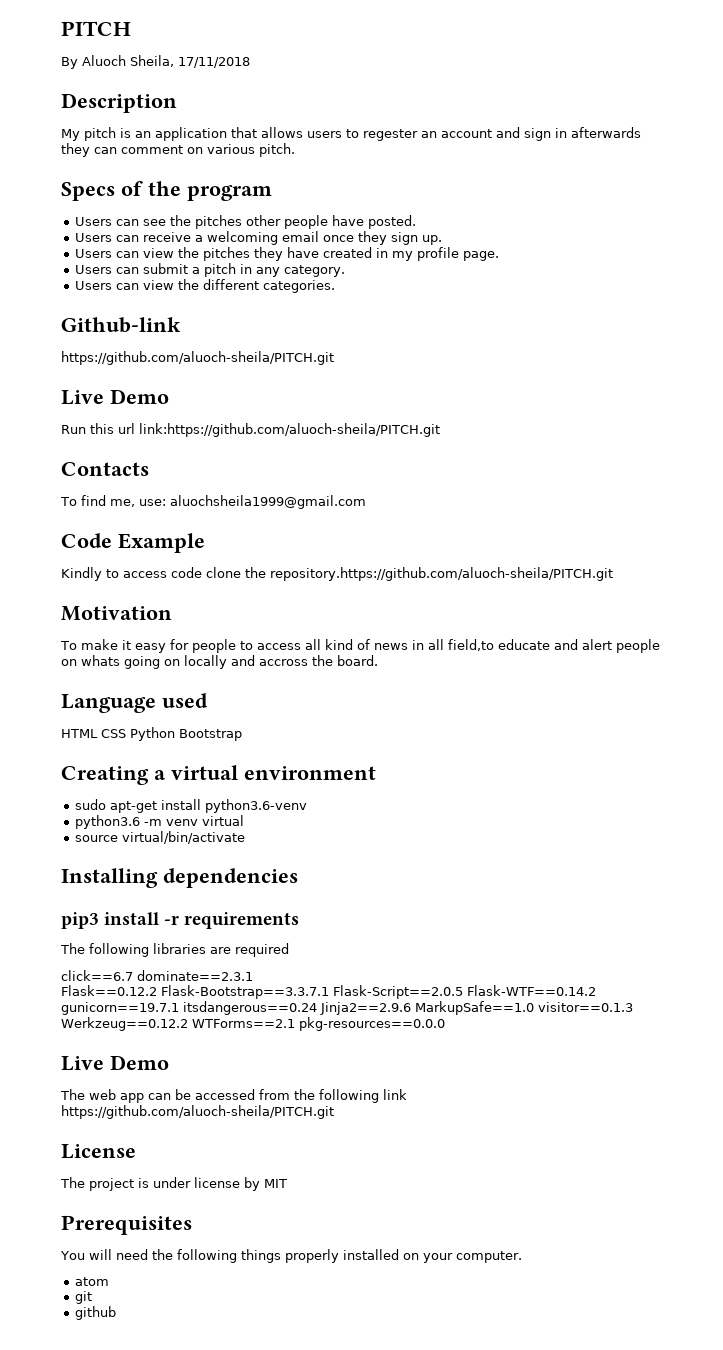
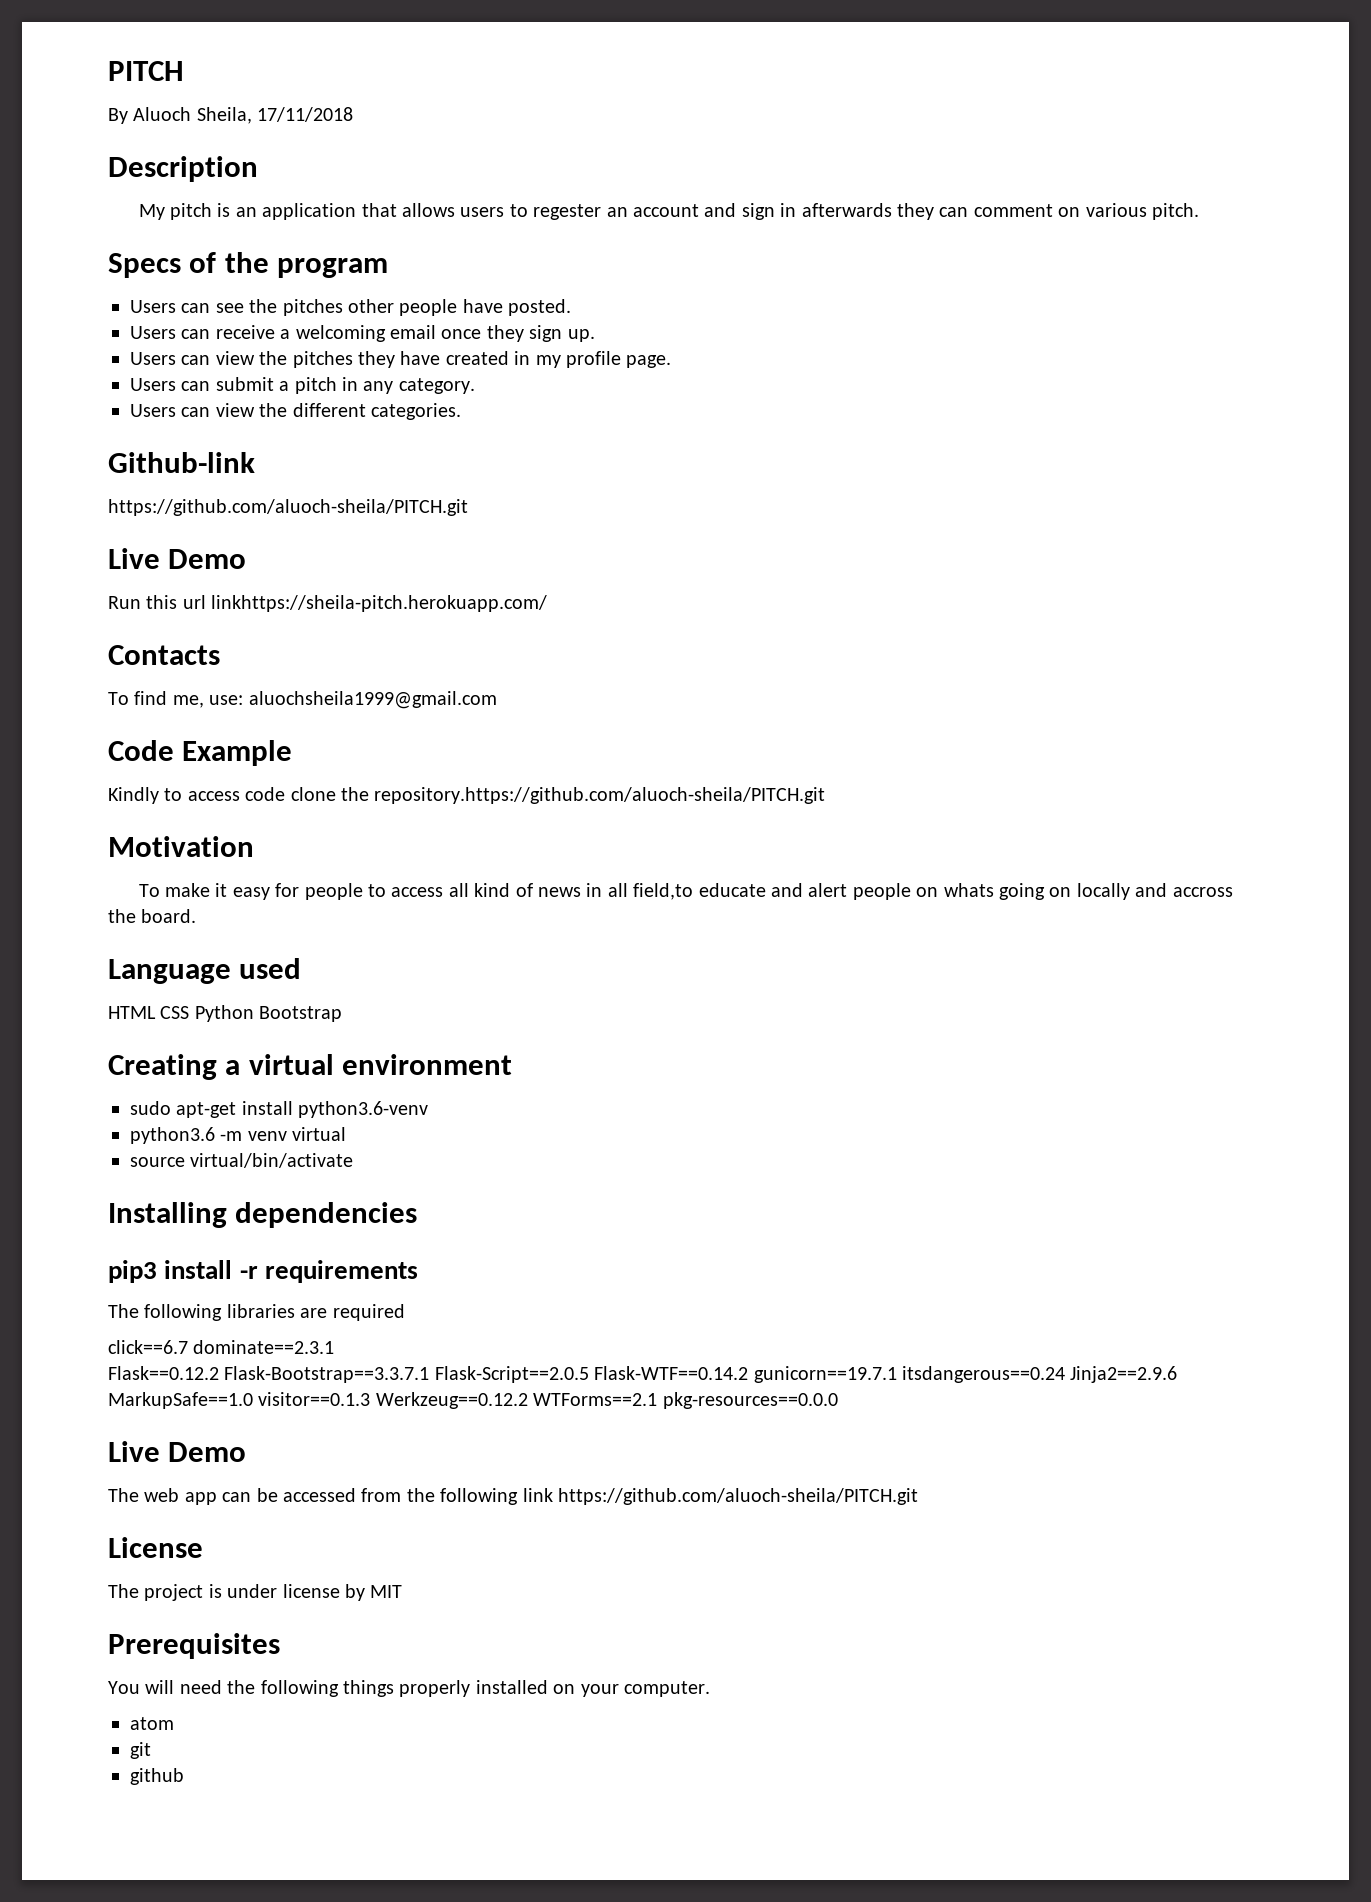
- Run this url link:https://github.com/aluoch-sheila/PITCH.git
+ Run this url linkhttps://sheila-pitch.herokuapp.com/

